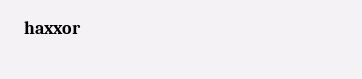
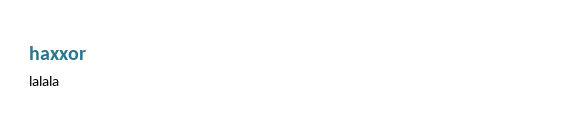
+ lalala

